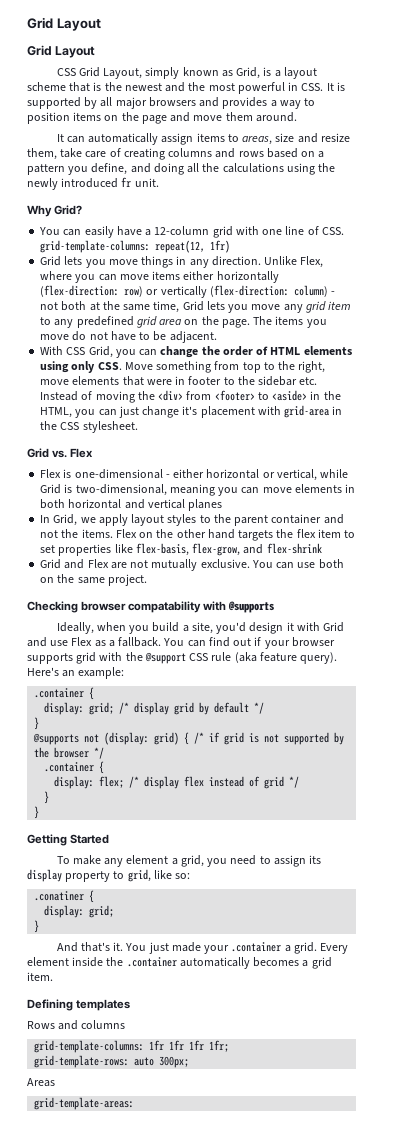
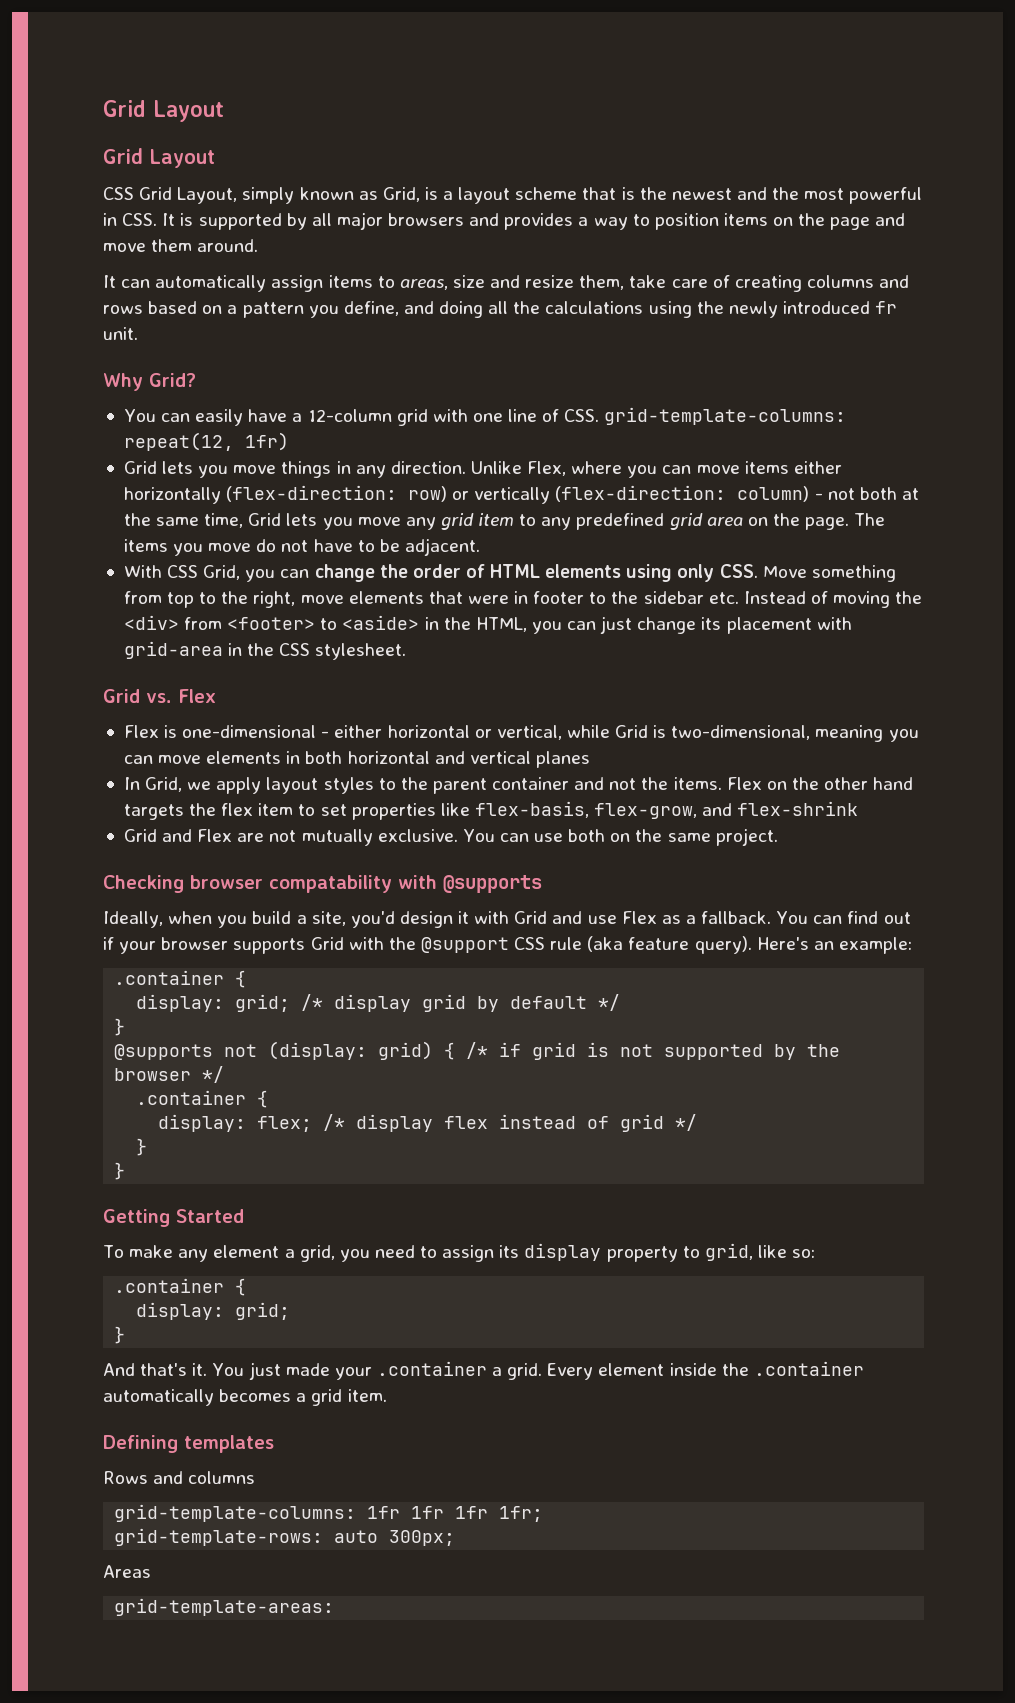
- With CSS Grid, you can change the order of HTML elements using only CSS. Move something from top to the right, move elements that were in footer to the sidebar etc. Instead of moving the <div> from <footer> to <aside> in the HTML, you can just change it's placement with grid-area in the CSS stylesheet.
+ With CSS Grid, you can change the order of HTML elements using only CSS. Move something from top to the right, move elements that were in footer to the sidebar etc. Instead of moving the <div> from <footer> to <aside> in the HTML, you can just change its placement with grid-area in the CSS stylesheet.
- You can find out if your browser supports grid with the @support CSS rule (aka feature query).
+ You can find out if your browser supports Grid with the @support CSS rule (aka feature query).
  To make any element a grid, you need to assign its display property to grid, like so:
- .conatiner {
+ .container {

